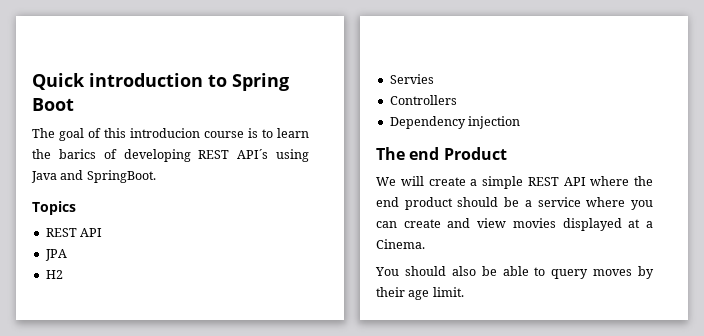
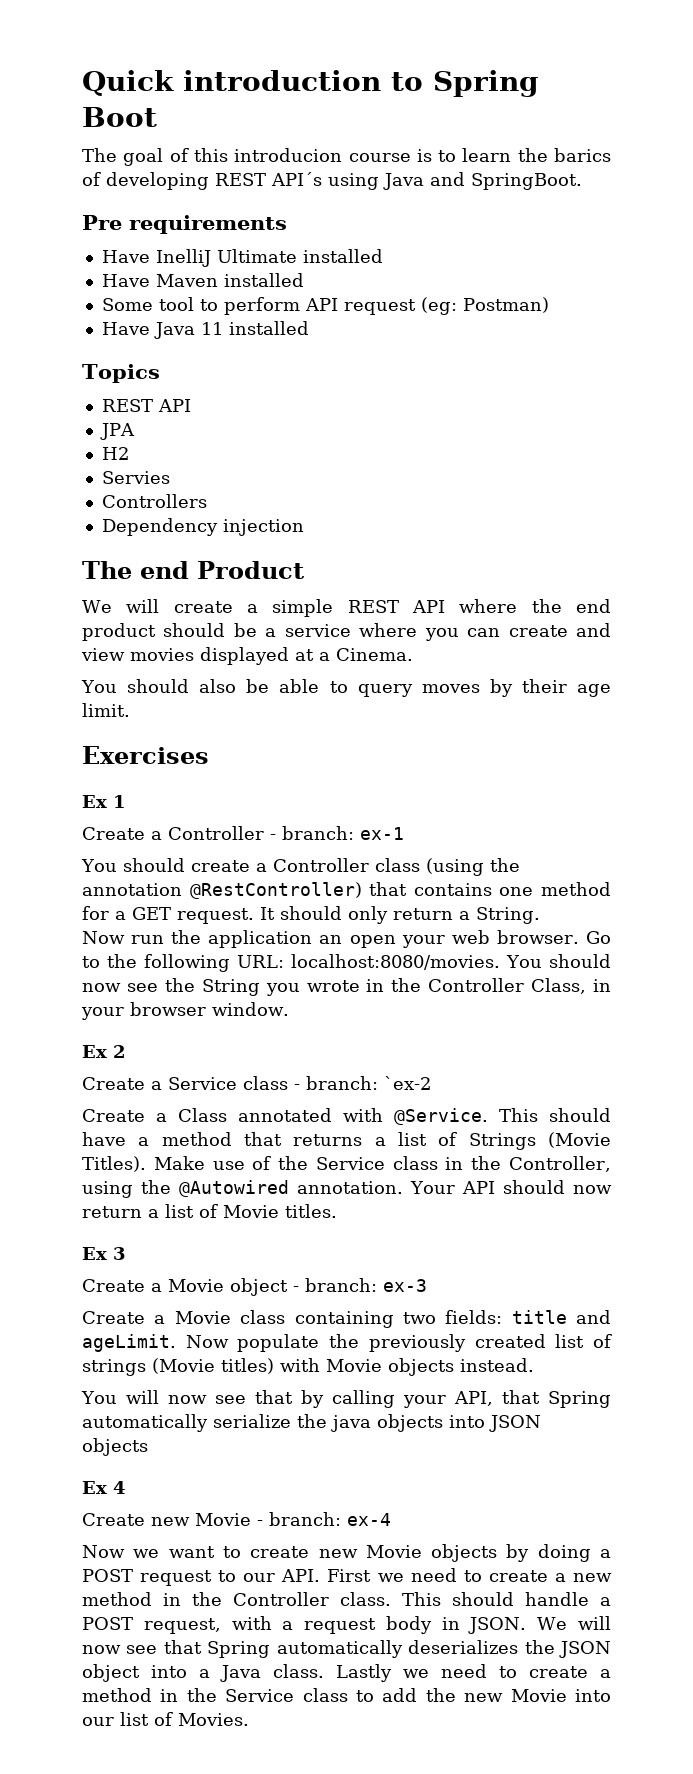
+ Pre requirements
+ Have InelliJ Ultimate installed
+ Have Maven installed
+ Some tool to perform API request (eg: Postman)
+ Have Java 11 installed
+ Exercises
+ Ex 1
+ Create a Controller - branch: ex-1
+ You should create a Controller class (using the annotation @RestController) that contains one method for a GET request. It should only return a String.
+ Now run the application an open your web browser. Go to the following URL: localhost:8080/movies. You should now see the String you wrote in the Controller Class, in your browser window.
+ Ex 2
+ Create a Service class - branch: `ex-2
+ Create a Class annotated with @Service. This should have a method that returns a list of Strings (Movie Titles). Make use of the Service class in the Controller, using the @Autowired annotation. Your API should now return a list of Movie titles.
+ Ex 3
+ Create a Movie object - branch: ex-3
+ Create a Movie class containing two fields: title and ageLimit. Now populate the previously created list of strings (Movie titles) with Movie objects instead.
+ You will now see that by calling your API, that Spring automatically serialize the java objects into JSON objects
+ Ex 4
+ Create new Movie - branch: ex-4
+ Now we want to create new Movie objects by doing a POST request to our API. First we need to create a new method in the Controller class. This should handle a POST request, with a request body in JSON. We will now see that Spring automatically deserializes the JSON object into a Java class. Lastly we need to create a method in the Service class to add the new Movie into our list of Movies.

